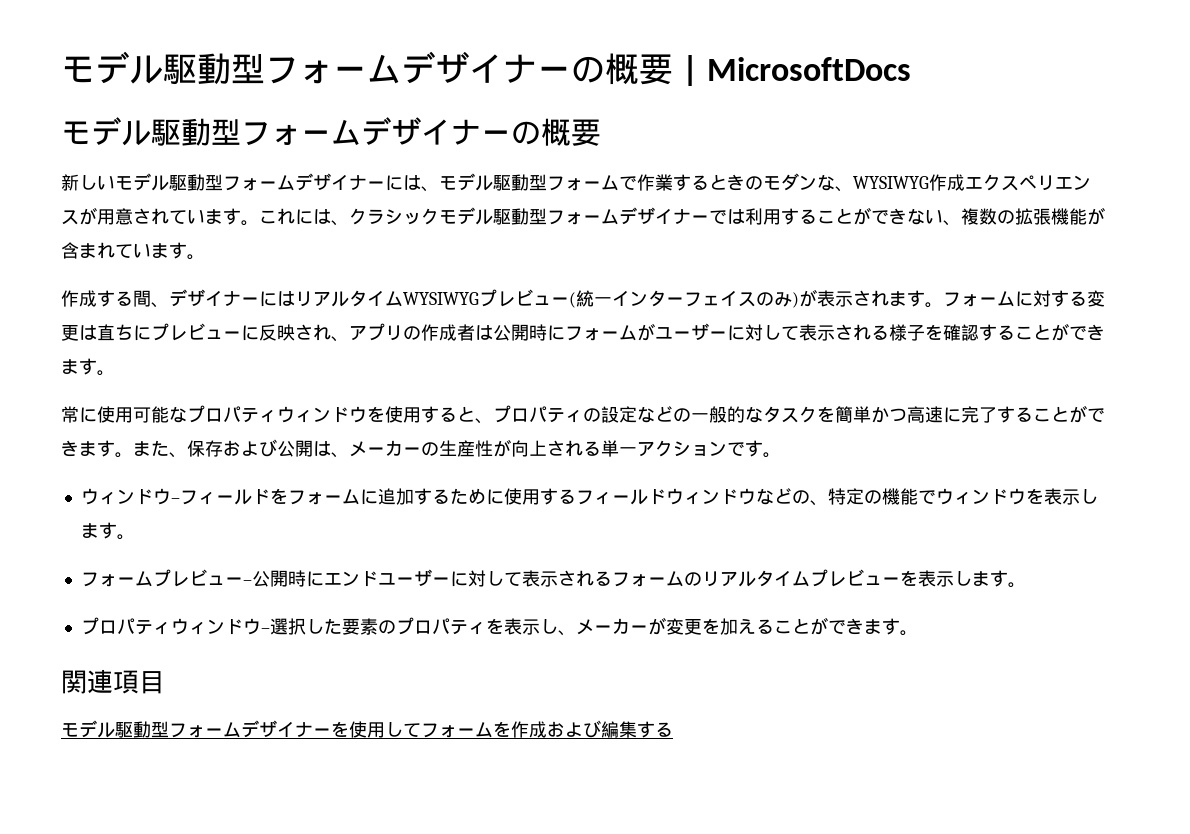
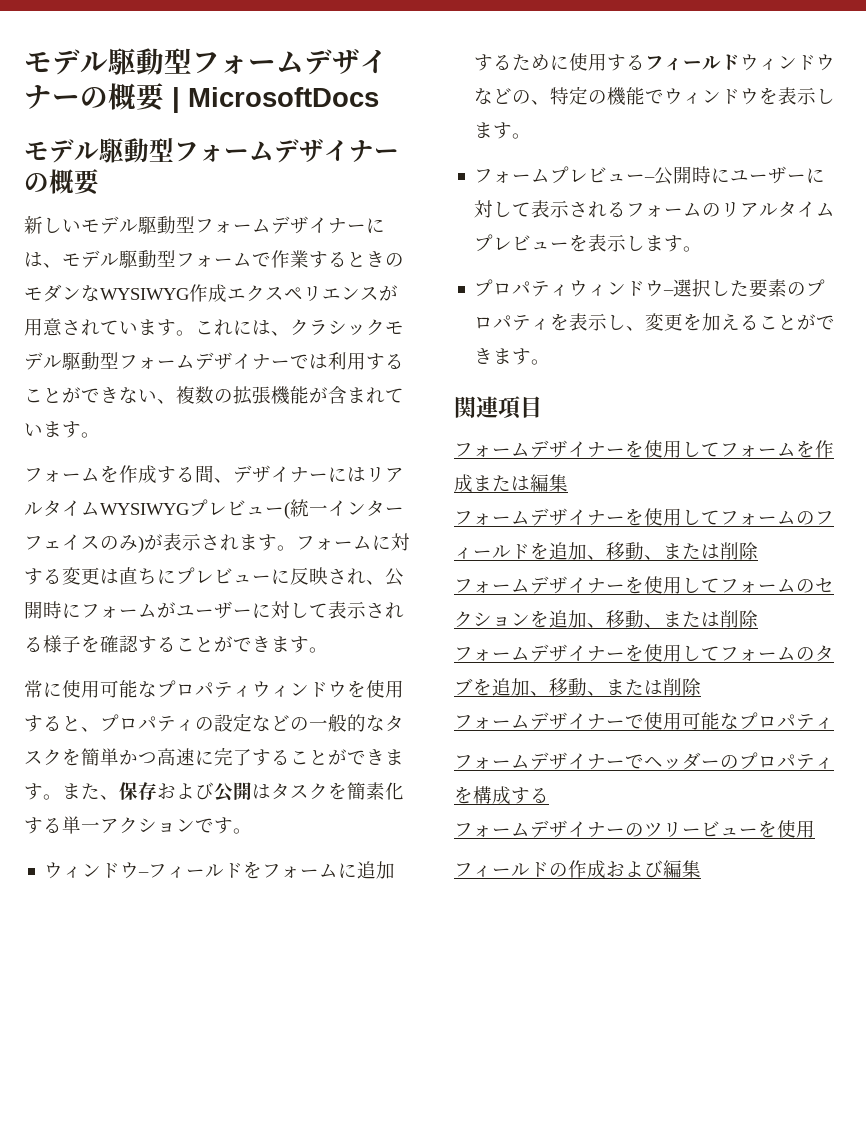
- 新しいモデル駆動型フォームデザイナーには、モデル駆動型フォームで作業するときのモダンな、WYSIWYG作成エクスペリエンスが用意されています。
+ 新しいモデル駆動型フォームデザイナーには、モデル駆動型フォームで作業するときのモダンなWYSIWYG作成エクスペリエンスが用意されています。
- 作成する間、デザイナーにはリアルタイムWYSIWYGプレビュー(統一インターフェイスのみ)が表示されます。
+ フォームを作成する間、デザイナーにはリアルタイムWYSIWYGプレビュー(統一インターフェイスのみ)が表示されます。
- フォームに対する変更は直ちにプレビューに反映され、アプリの作成者は公開時にフォームがユーザーに対して表示される様子を確認することができます。
+ フォームに対する変更は直ちにプレビューに反映され、公開時にフォームがユーザーに対して表示される様子を確認することができます。
- また、保存および公開は、メーカーの生産性が向上される単一アクションです。
+ また、保存および公開はタスクを簡素化する単一アクションです。
- フォームプレビュー–公開時にエンドユーザーに対して表示されるフォームのリアルタイムプレビューを表示します。
+ フォームプレビュー–公開時にユーザーに対して表示されるフォームのリアルタイムプレビューを表示します。
- プロパティウィンドウ–選択した要素のプロパティを表示し、メーカーが変更を加えることができます。
+ プロパティウィンドウ–選択した要素のプロパティを表示し、変更を加えることができます。
- モデル駆動型フォームデザイナーを使用してフォームを作成および編集する
+ フォームデザイナーを使用してフォームを作成または編集
+ フォームデザイナーを使用してフォームのフィールドを追加、移動、または削除
+ フォームデザイナーを使用してフォームのセクションを追加、移動、または削除
+ フォームデザイナーを使用してフォームのタブを追加、移動、または削除
+ フォームデザイナーで使用可能なプロパティ
+ フォームデザイナーでヘッダーのプロパティを構成する
+ フォームデザイナーのツリービューを使用
+ フィールドの作成および編集

